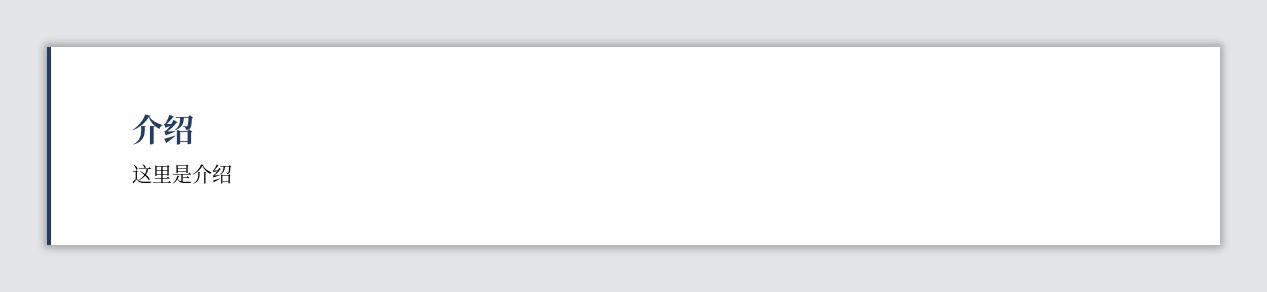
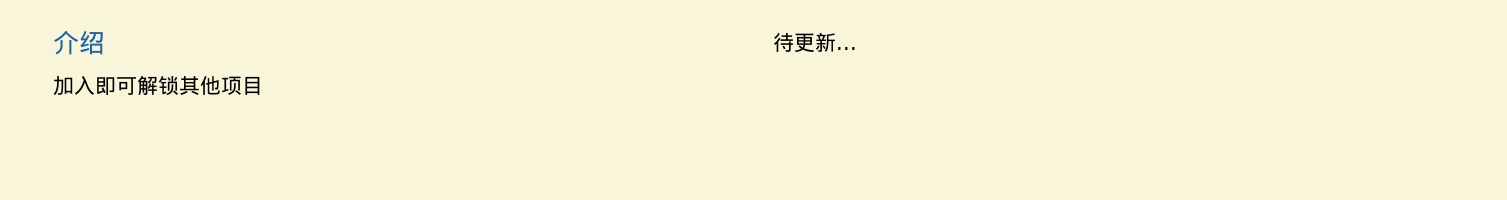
- 这里是介绍
+ 加入即可解锁其他项目
+ 待更新...

